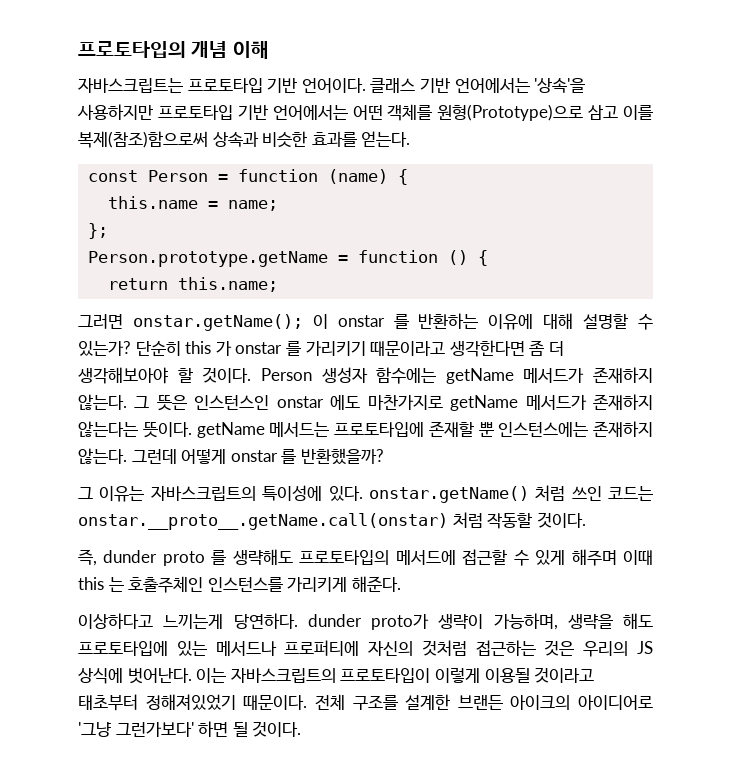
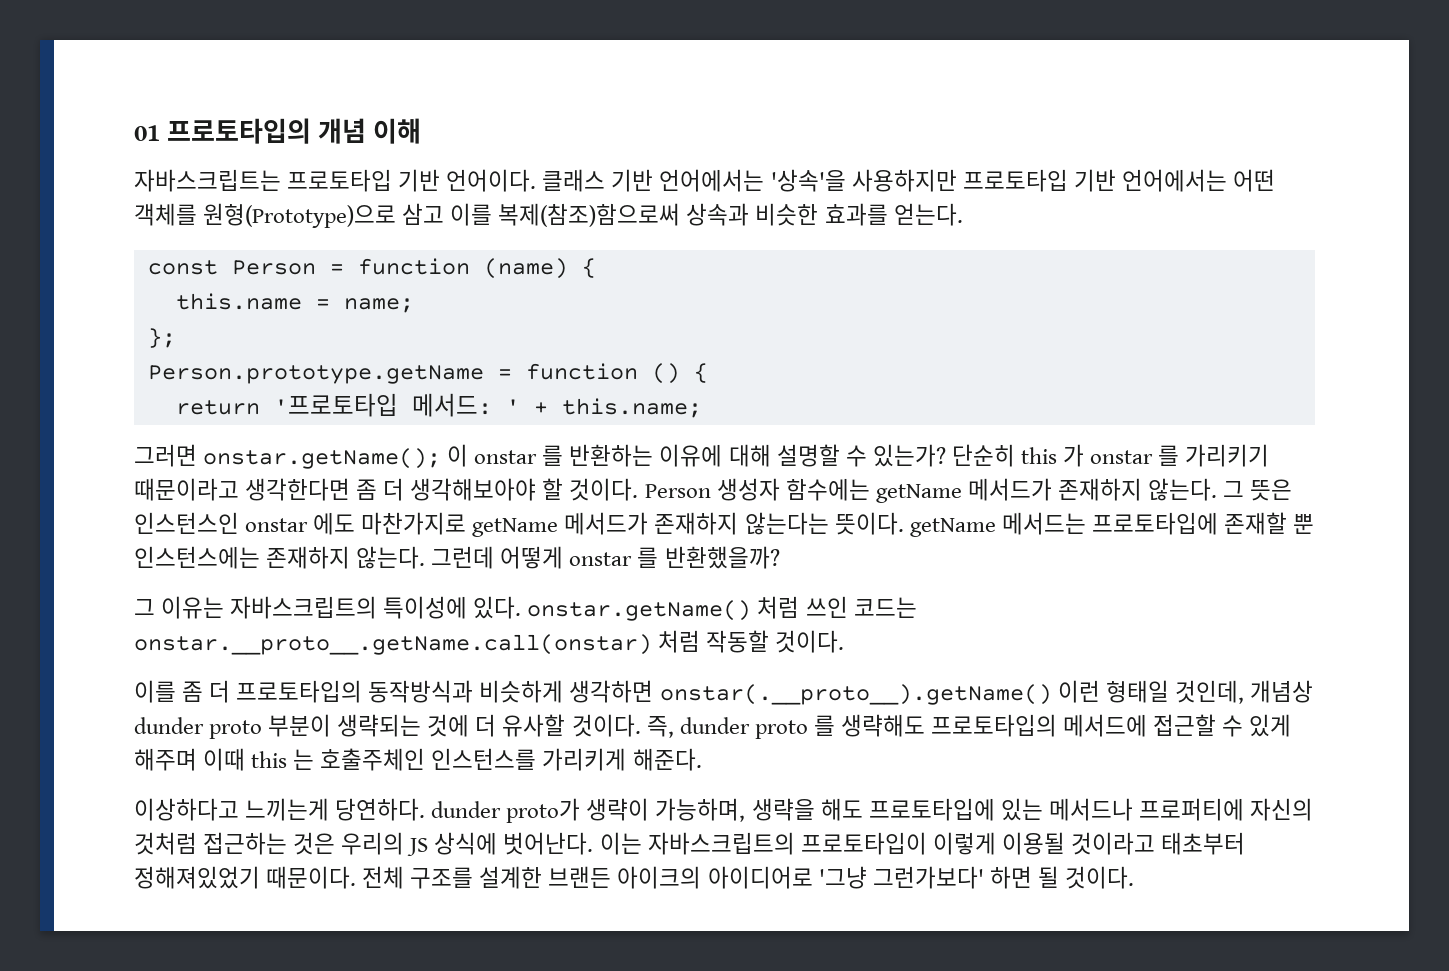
- 프로토타입의 개념 이해
+ 01 프로토타입의 개념 이해
- return this.name;
+ return '프로토타입 메서드: ' + this.name;
+ 이를 좀 더 프로토타입의 동작방식과 비슷하게 생각하면 onstar(.__proto__).getName() 이런 형태일 것인데, 개념상 dunder proto 부분이 생략되는 것에 더 유사할 것이다.

